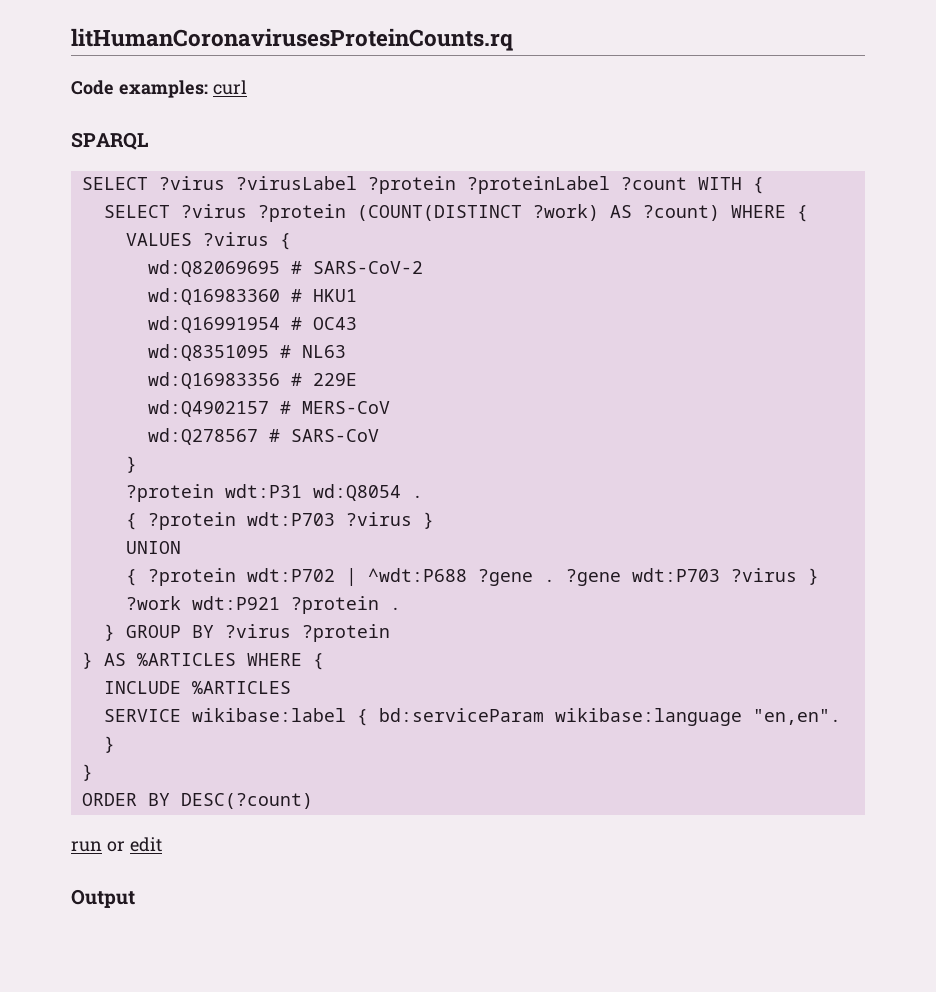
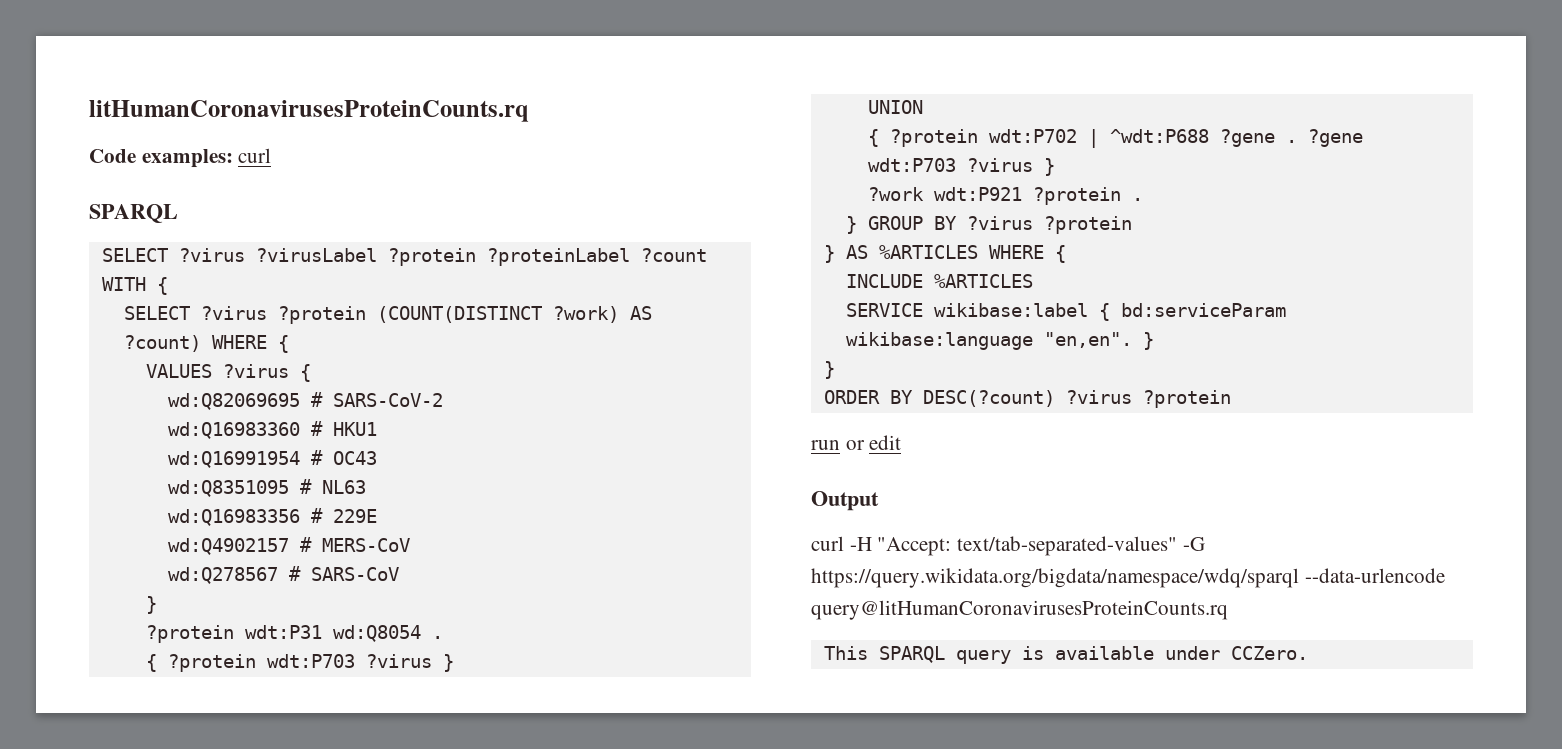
- ORDER BY DESC(?count)
+ ORDER BY DESC(?count) ?virus ?protein
+ curl -H "Accept: text/tab-separated-values" -G https://query.wikidata.org/bigdata/namespace/wdq/sparql --data-urlencode query@litHumanCoronavirusesProteinCounts.rq
+ This SPARQL query is available under CCZero.

